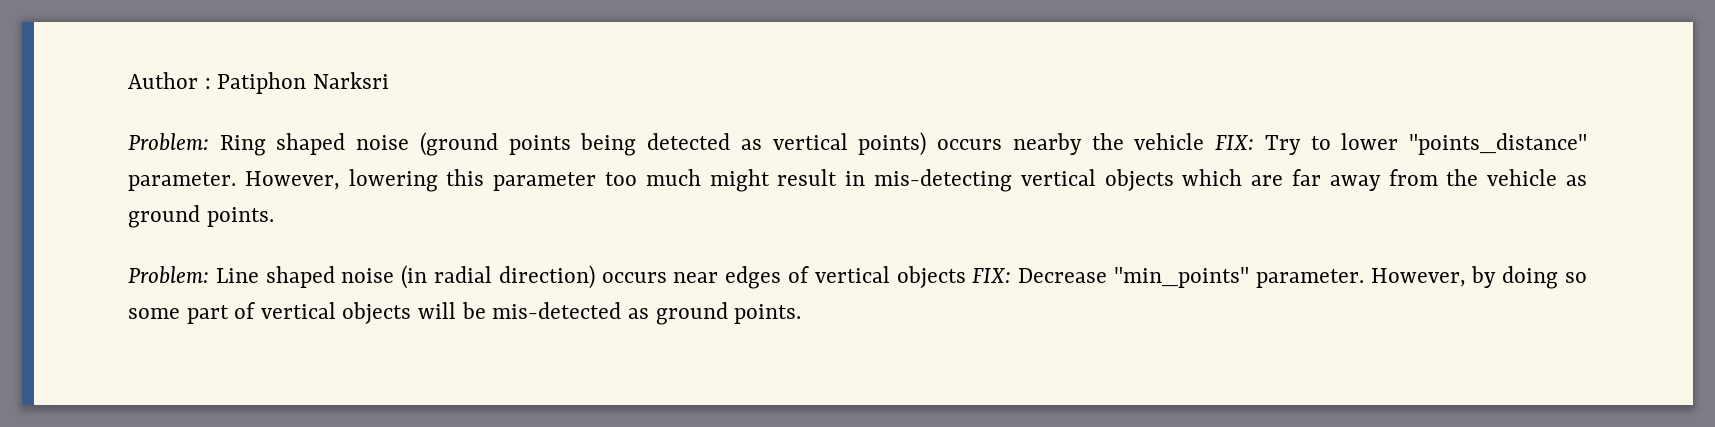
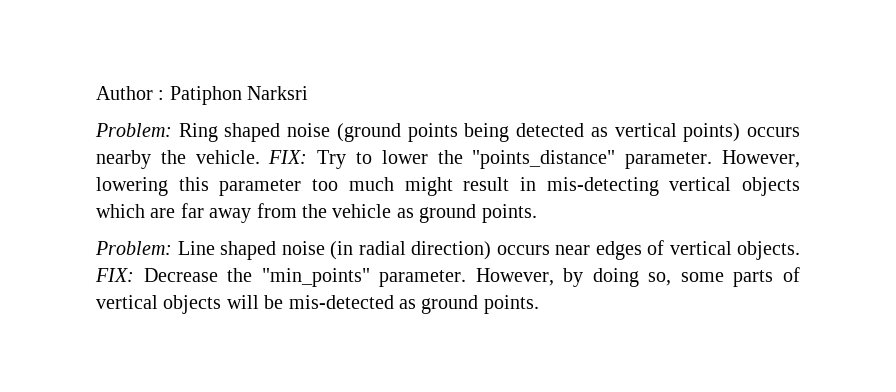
- Problem: Ring shaped noise (ground points being detected as vertical points) occurs nearby the vehicle FIX: Try to lower "points_distance" parameter.
+ Problem: Ring shaped noise (ground points being detected as vertical points) occurs nearby the vehicle. FIX: Try to lower the "points_distance" parameter.
- Problem: Line shaped noise (in radial direction) occurs near edges of vertical objects FIX: Decrease "min_points" parameter.
+ Problem: Line shaped noise (in radial direction) occurs near edges of vertical objects. FIX: Decrease the "min_points" parameter.
- However, by doing so some part of vertical objects will be mis-detected as ground points.
+ However, by doing so, some parts of vertical objects will be mis-detected as ground points.

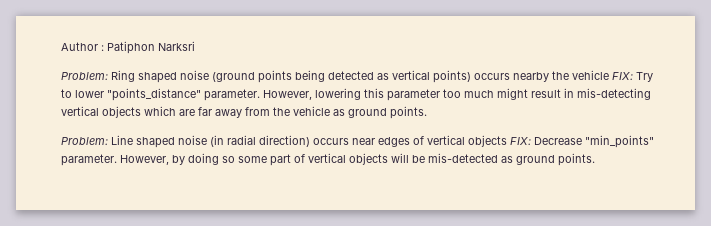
- Problem: Ring shaped noise (ground points being detected as vertical points) occurs nearby the vehicle. FIX: Try to lower the "points_distance" parameter.
+ Problem: Ring shaped noise (ground points being detected as vertical points) occurs nearby the vehicle FIX: Try to lower "points_distance" parameter.
- Problem: Line shaped noise (in radial direction) occurs near edges of vertical objects. FIX: Decrease the "min_points" parameter.
+ Problem: Line shaped noise (in radial direction) occurs near edges of vertical objects FIX: Decrease "min_points" parameter.
- However, by doing so, some parts of vertical objects will be mis-detected as ground points.
+ However, by doing so some part of vertical objects will be mis-detected as ground points.

